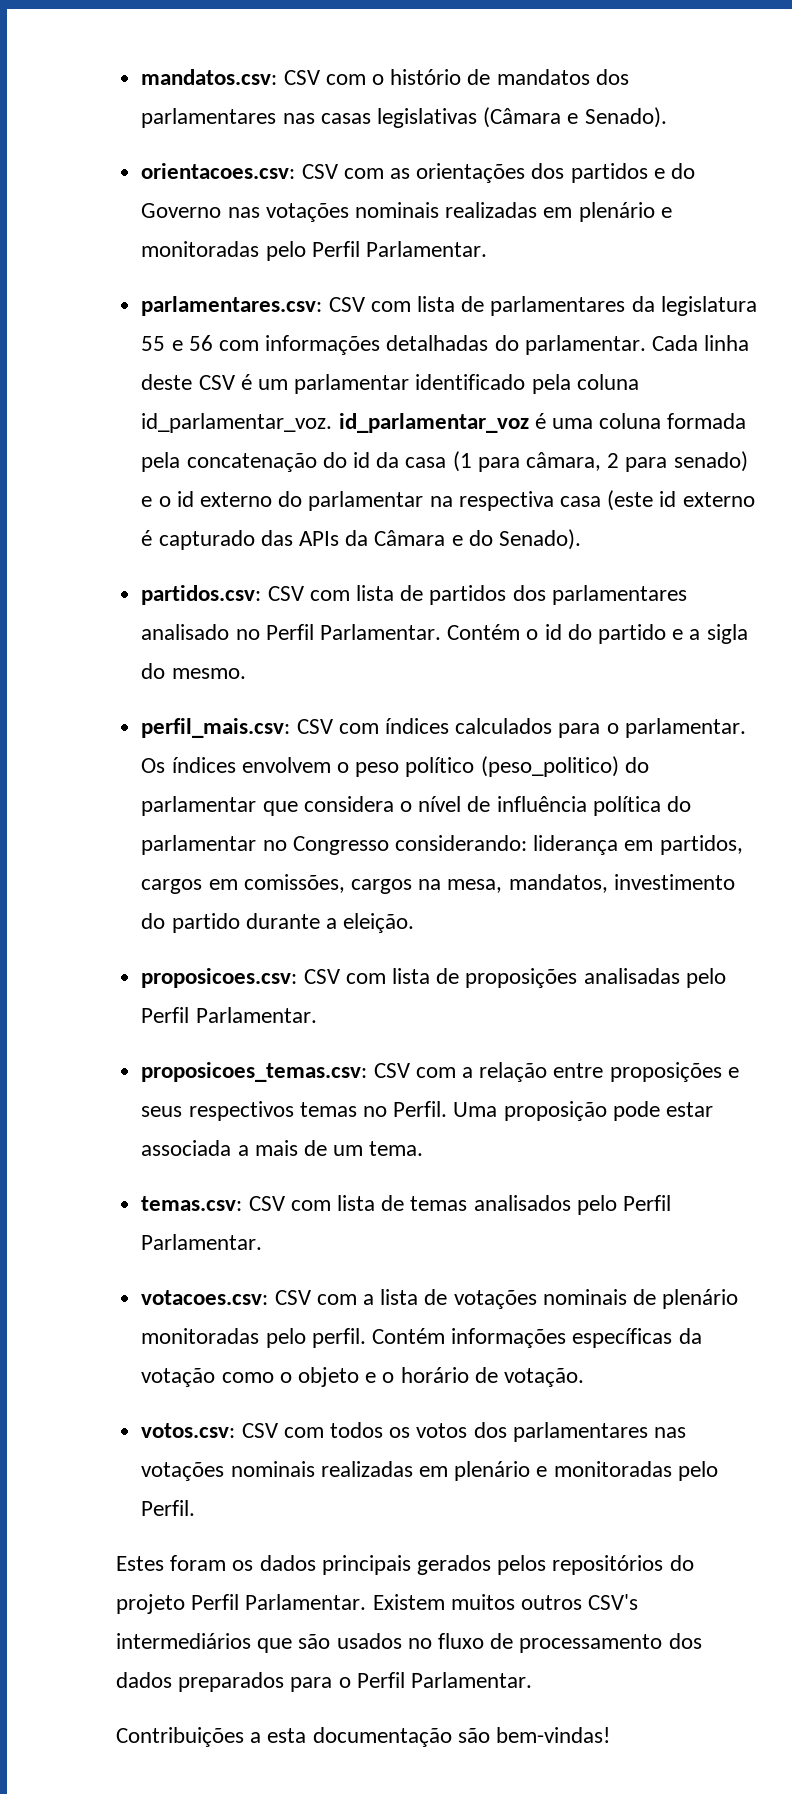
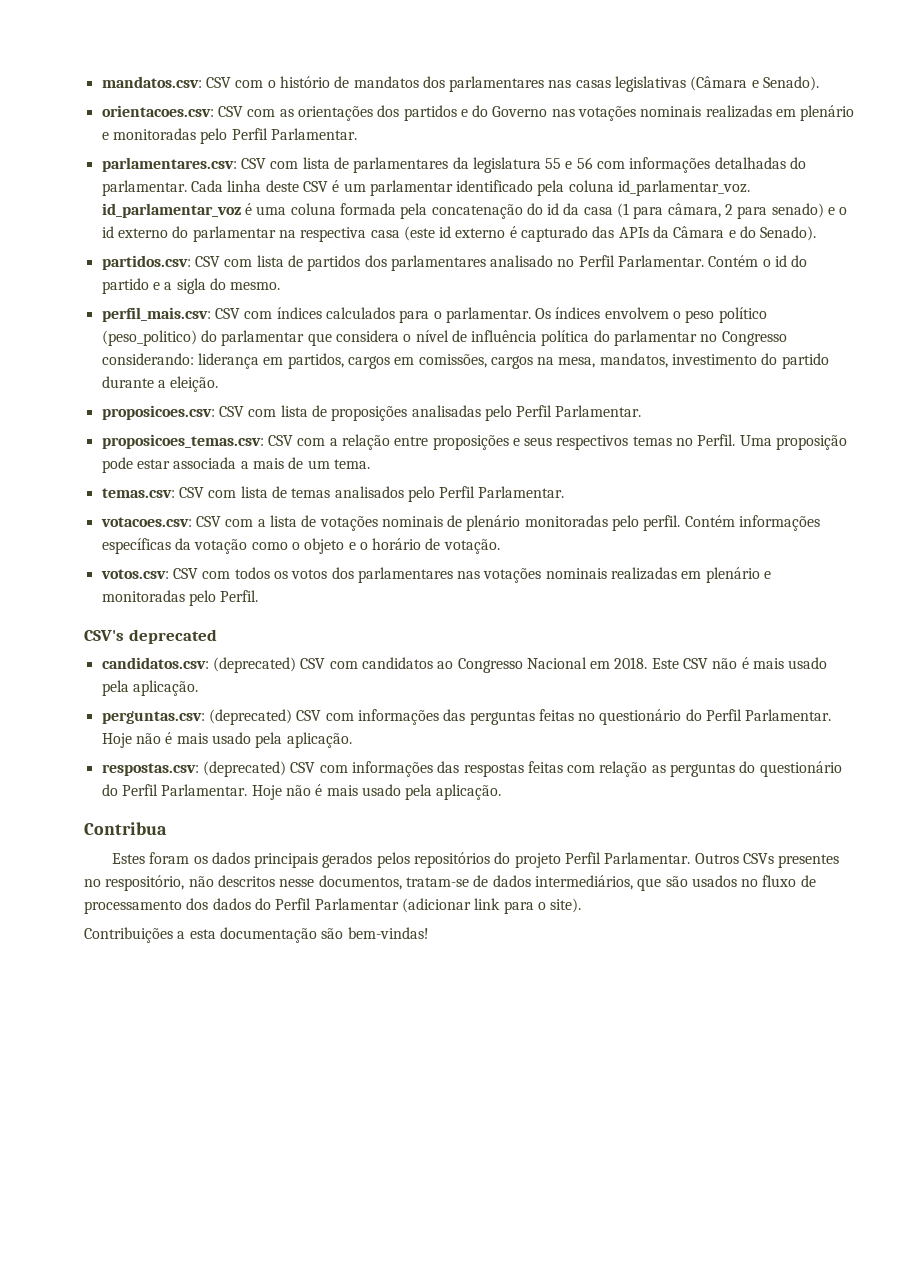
+ CSV's deprecated
+ candidatos.csv: (deprecated) CSV com candidatos ao Congresso Nacional em 2018. Este CSV não é mais usado pela aplicação.
+ perguntas.csv: (deprecated) CSV com informações das perguntas feitas no questionário do Perfil Parlamentar. Hoje não é mais usado pela aplicação.
+ respostas.csv: (deprecated) CSV com informações das respostas feitas com relação as perguntas do questionário do Perfil Parlamentar. Hoje não é mais usado pela aplicação.
+ Contribua
- Existem muitos outros CSV's intermediários que são usados no fluxo de processamento dos dados preparados para o Perfil Parlamentar.
+ Outros CSVs presentes no respositório, não descritos nesse documentos, tratam-se de dados intermediários, que são usados no fluxo de processamento dos dados do Perfil Parlamentar (adicionar link para o site).

